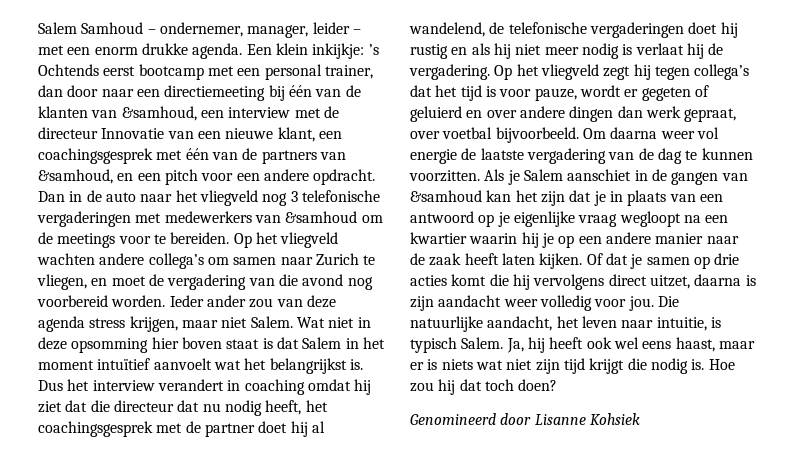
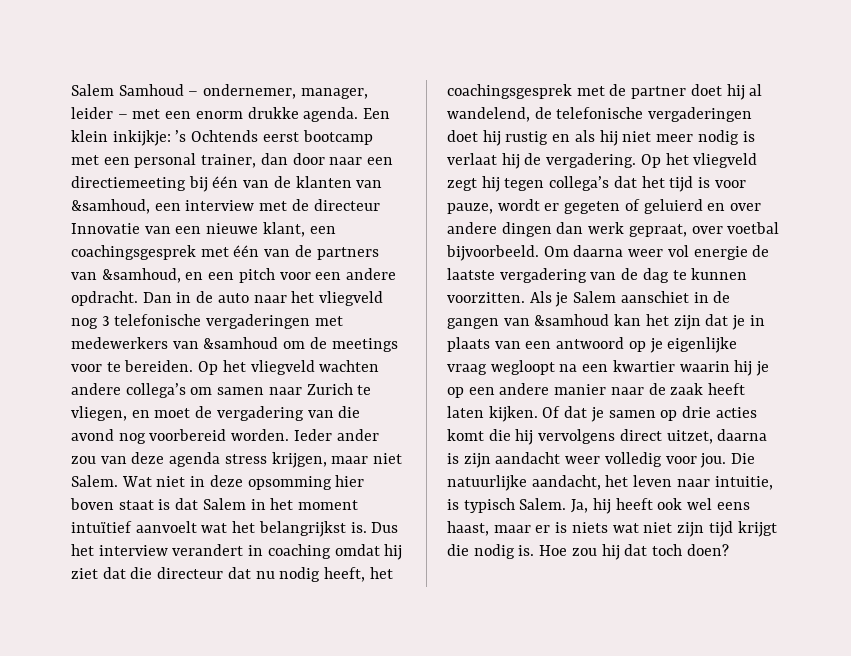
- Genomineerd door Lisanne Kohsiek

